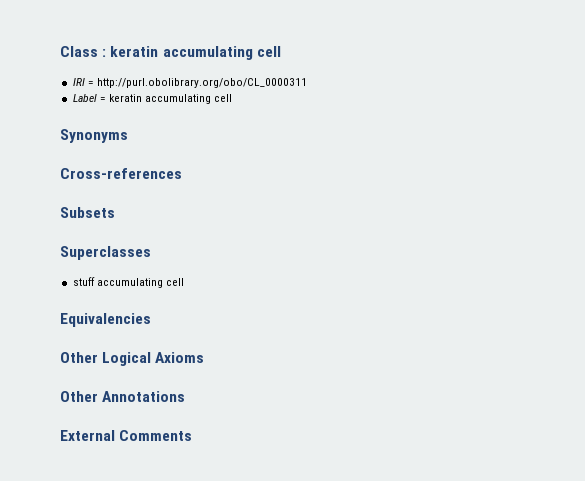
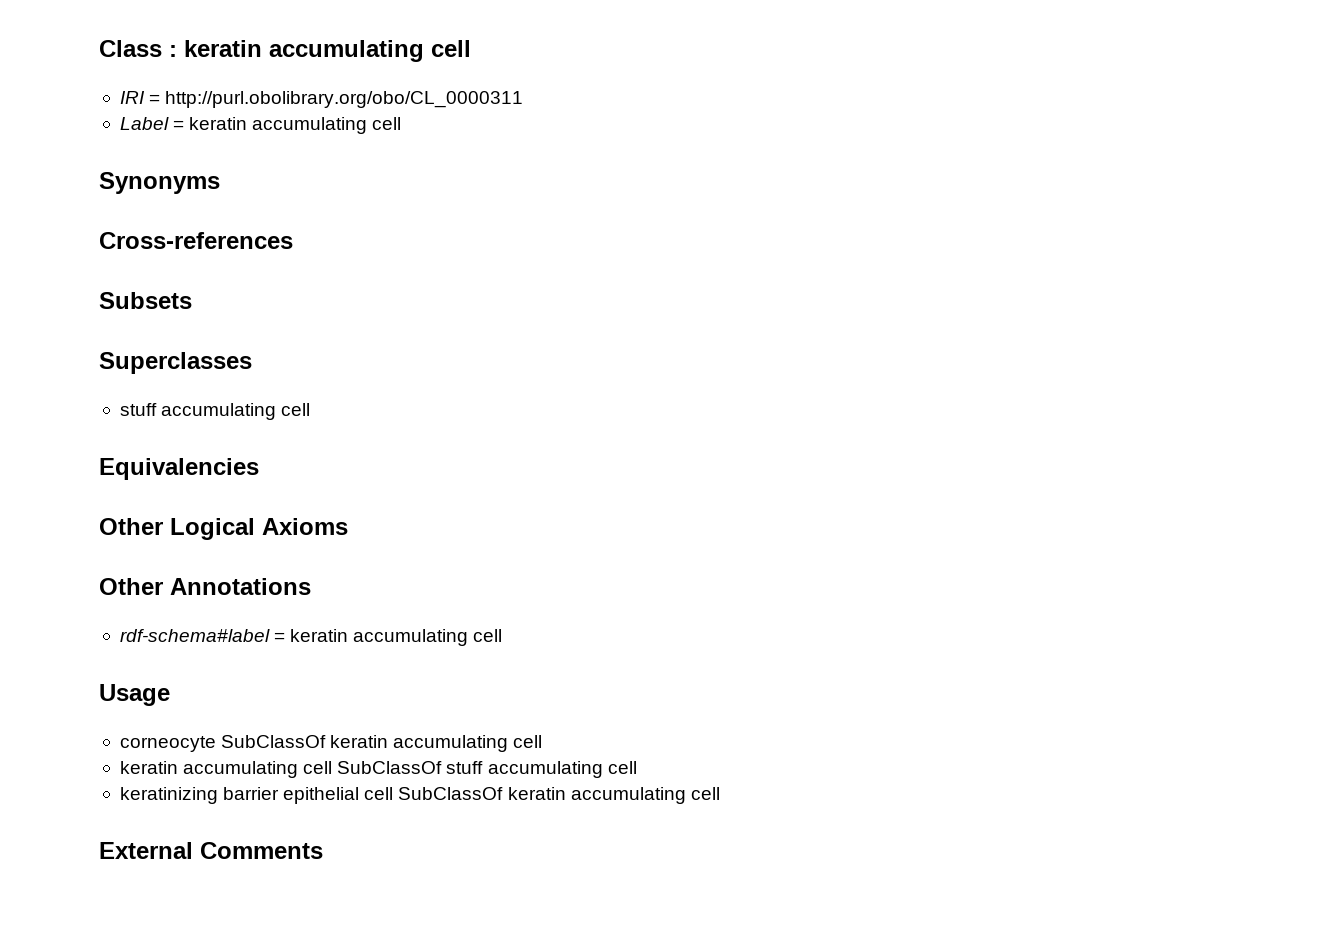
+ rdf-schema#label = keratin accumulating cell
+ Usage
+ corneocyte SubClassOf keratin accumulating cell
+ keratin accumulating cell SubClassOf stuff accumulating cell
+ keratinizing barrier epithelial cell SubClassOf keratin accumulating cell

